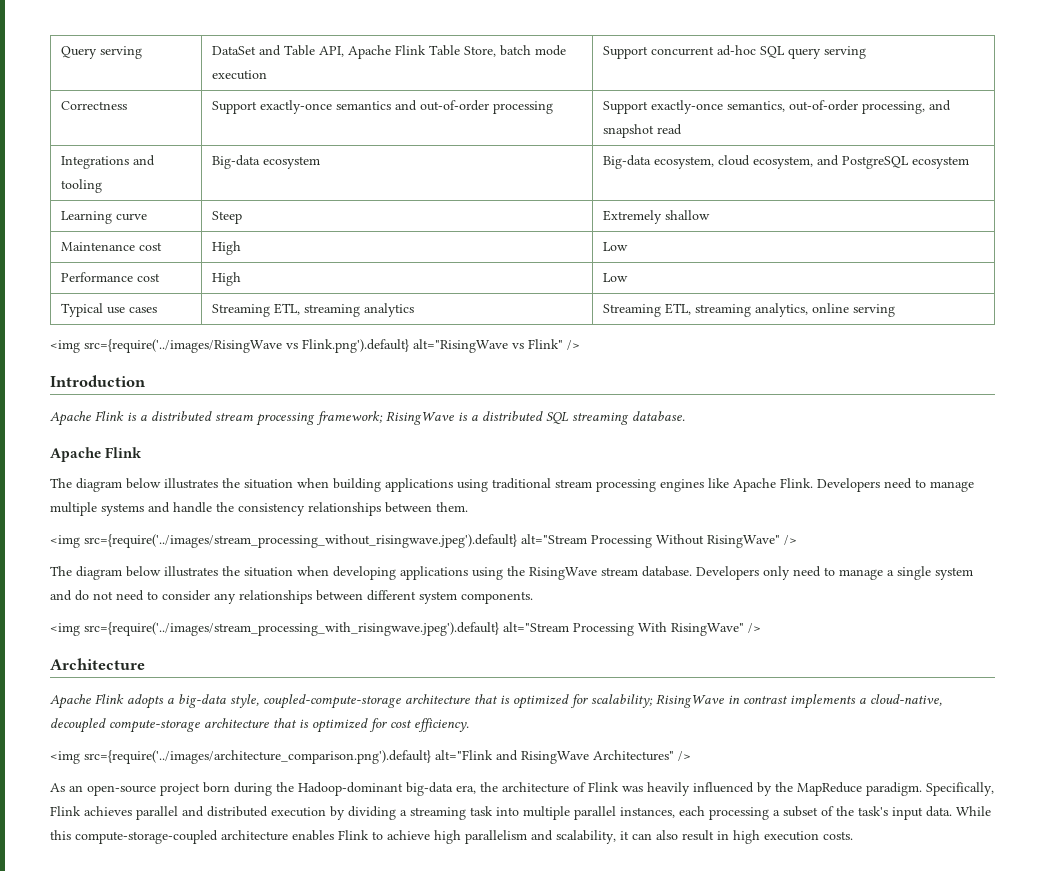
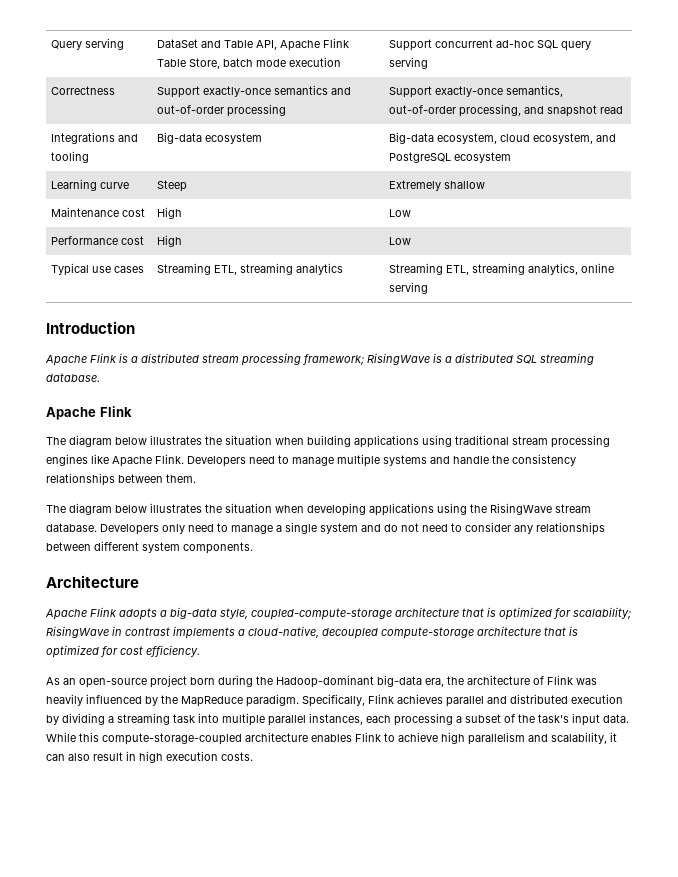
- <img src={require('../images/RisingWave vs Flink.png').default} alt="RisingWave vs Flink" />
- <img src={require('../images/stream_processing_without_risingwave.jpeg').default} alt="Stream Processing Without RisingWave" />
- <img src={require('../images/stream_processing_with_risingwave.jpeg').default} alt="Stream Processing With RisingWave" />
- <img src={require('../images/architecture_comparison.png').default} alt="Flink and RisingWave Architectures" />

